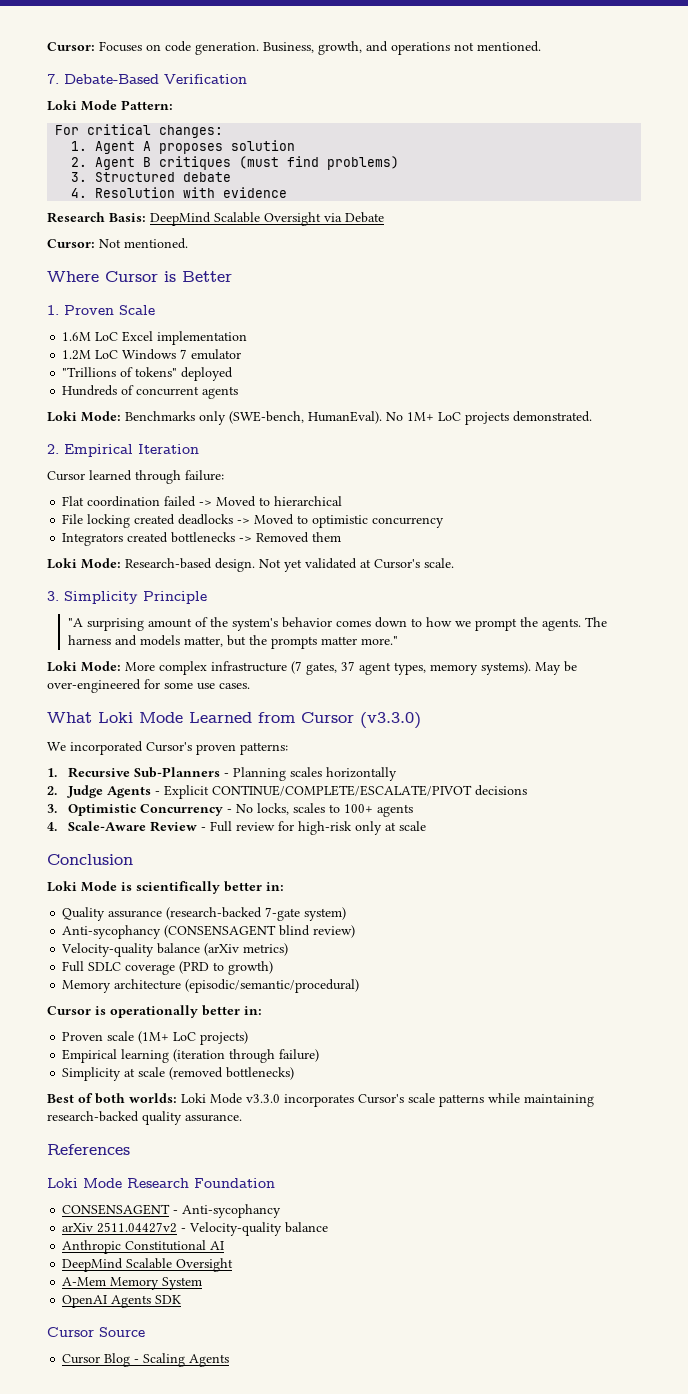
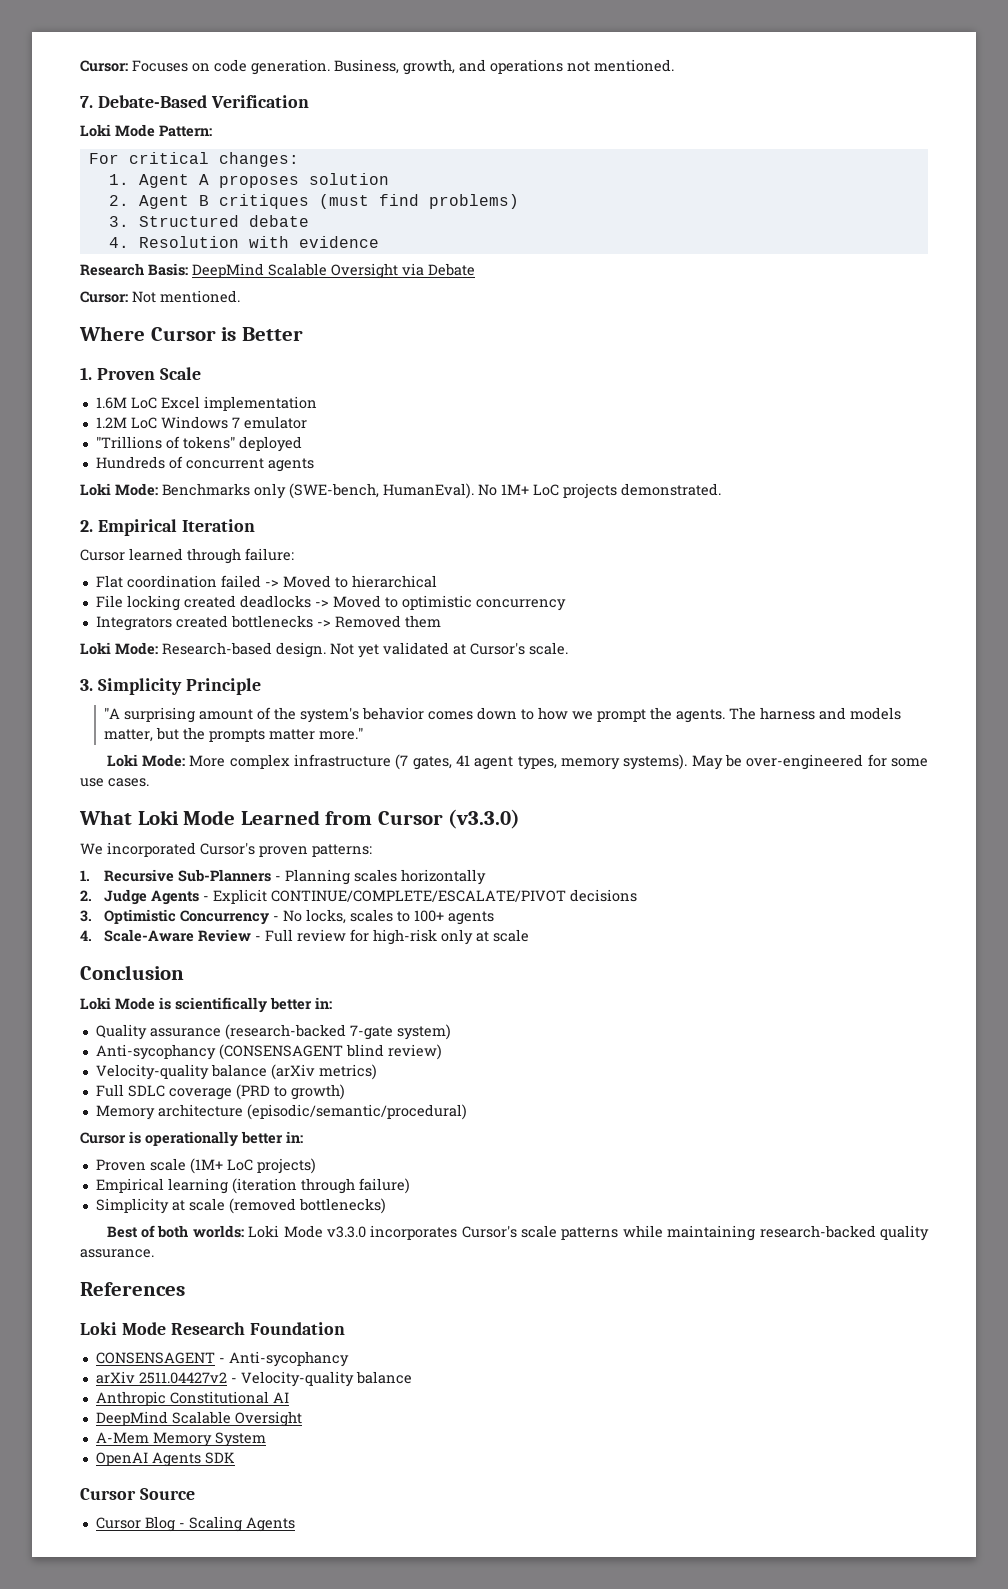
- Loki Mode: More complex infrastructure (7 gates, 37 agent types, memory systems).
+ Loki Mode: More complex infrastructure (7 gates, 41 agent types, memory systems).

